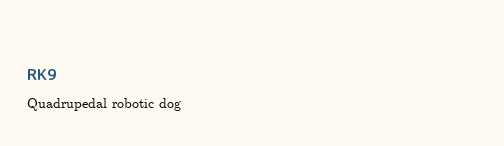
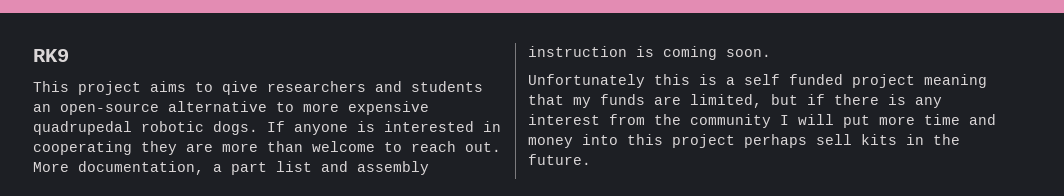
- Quadrupedal robotic dog
+ This project aims to qive researchers and students an open-source alternative to more expensive quadrupedal robotic dogs. If anyone is interested in cooperating they are more than welcome to reach out. More documentation, a part list and assembly instruction is coming soon.
+ Unfortunately this is a self funded project meaning that my funds are limited, but if there is any interest from the community I will put more time and money into this project perhaps sell kits in the future.

